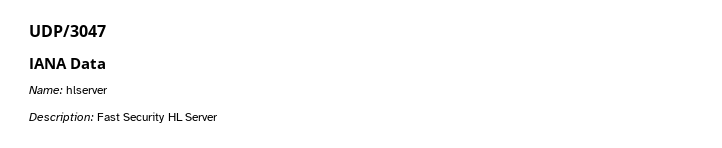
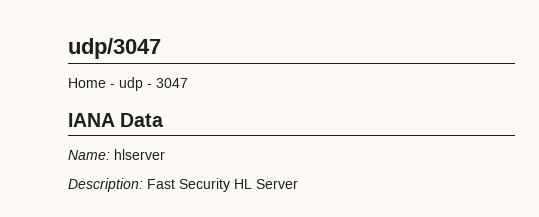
- UDP/3047
+ udp/3047
+ Home - udp - 3047

